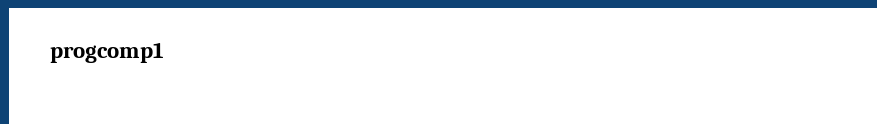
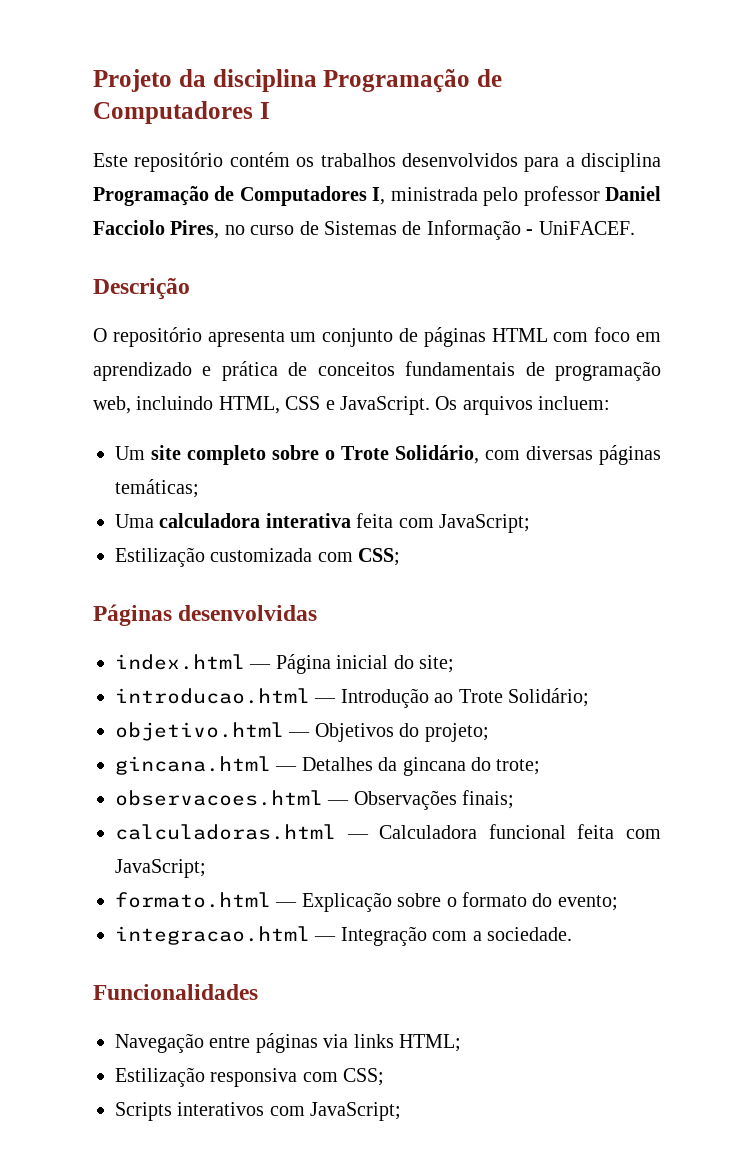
- progcomp1
+ Projeto da disciplina Programação de Computadores I
+ Este repositório contém os trabalhos desenvolvidos para a disciplina Programação de Computadores I, ministrada pelo professor Daniel Facciolo Pires, no curso de Sistemas de Informação - UniFACEF.
+ Descrição
+ O repositório apresenta um conjunto de páginas HTML com foco em aprendizado e prática de conceitos fundamentais de programação web, incluindo HTML, CSS e JavaScript. Os arquivos incluem:
+ Um site completo sobre o Trote Solidário, com diversas páginas temáticas;
+ Uma calculadora interativa feita com JavaScript;
+ Estilização customizada com CSS;
+ Páginas desenvolvidas
+ index.html — Página inicial do site;
+ introducao.html — Introdução ao Trote Solidário;
+ objetivo.html — Objetivos do projeto;
+ gincana.html — Detalhes da gincana do trote;
+ observacoes.html — Observações finais;
+ calculadoras.html — Calculadora funcional feita com JavaScript;
+ formato.html — Explicação sobre o formato do evento;
+ integracao.html — Integração com a sociedade.
+ Funcionalidades
+ Navegação entre páginas via links HTML;
+ Estilização responsiva com CSS;
+ Scripts interativos com JavaScript;

